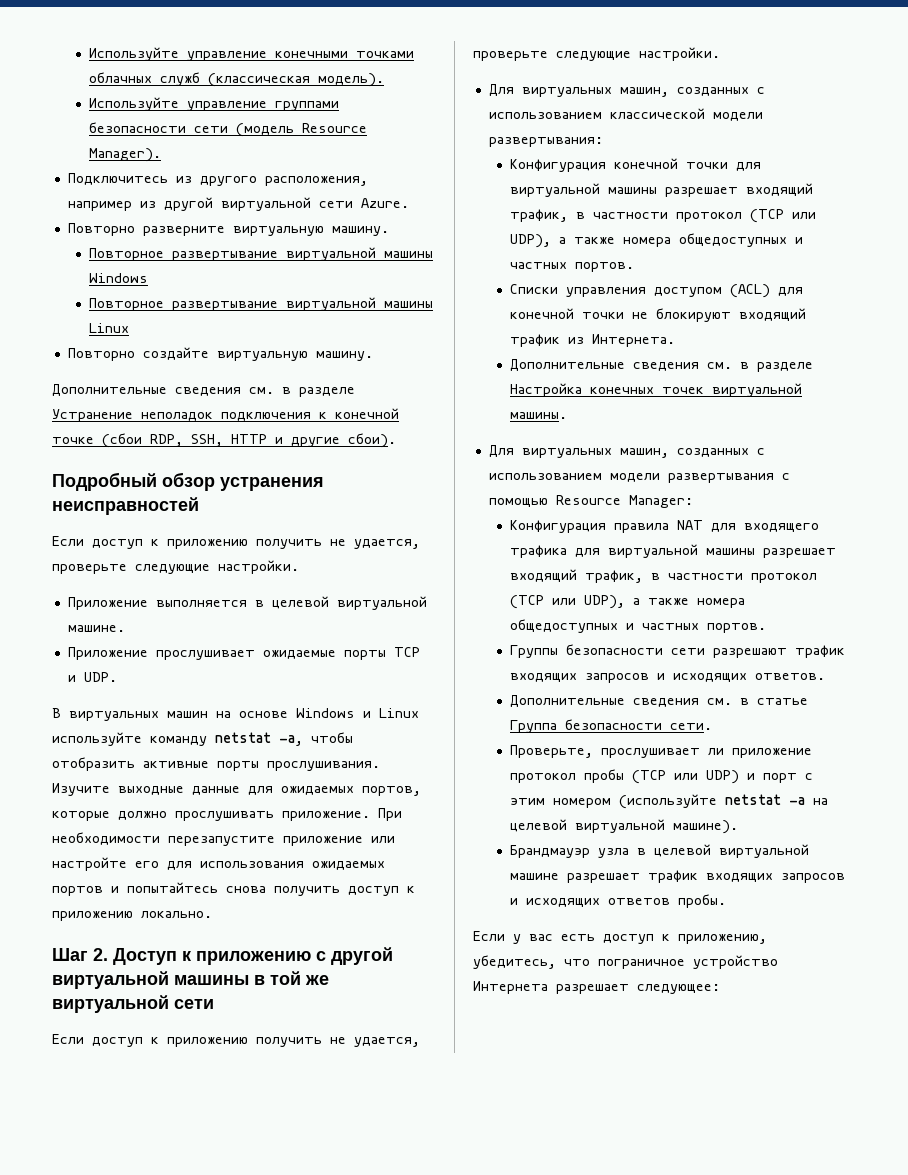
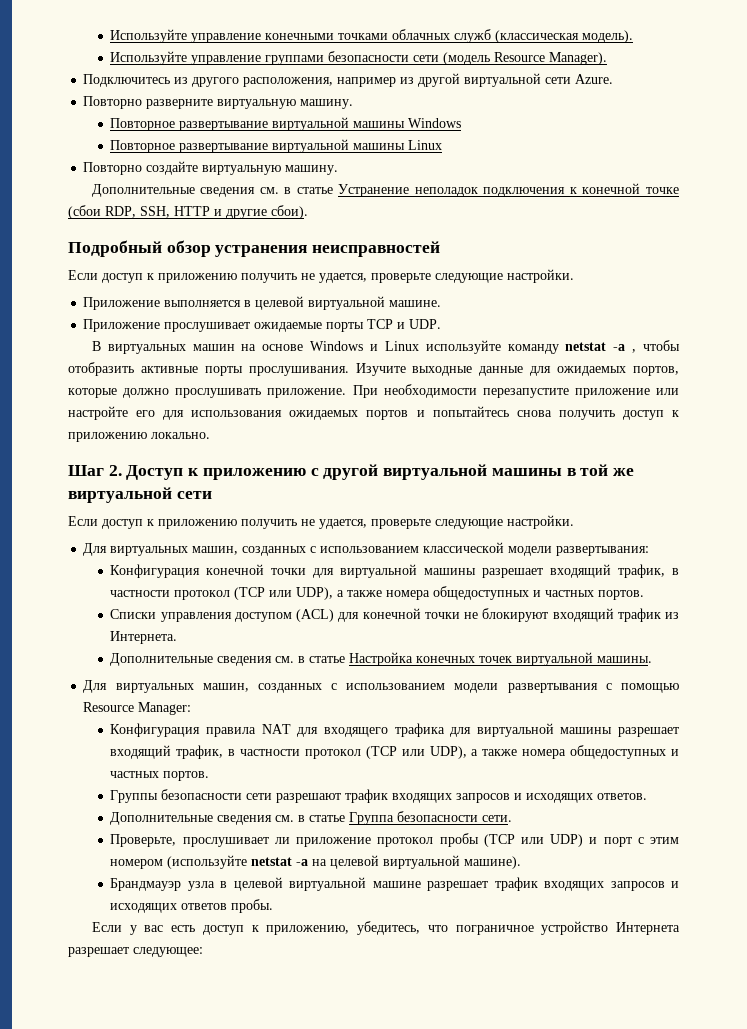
- Дополнительные сведения см. в разделе Устранение неполадок подключения к конечной точке (сбои RDP, SSH, HTTP и другие сбои).
+ Дополнительные сведения см. в статье Устранение неполадок подключения к конечной точке (сбои RDP, SSH, HTTP и другие сбои).
- В виртуальных машин на основе Windows и Linux используйте команду netstat -a, чтобы отобразить активные порты прослушивания.
+ В виртуальных машин на основе Windows и Linux используйте команду netstat -a , чтобы отобразить активные порты прослушивания.
- Дополнительные сведения см. в разделе Настройка конечных точек виртуальной машины.
+ Дополнительные сведения см. в статье Настройка конечных точек виртуальной машины.

